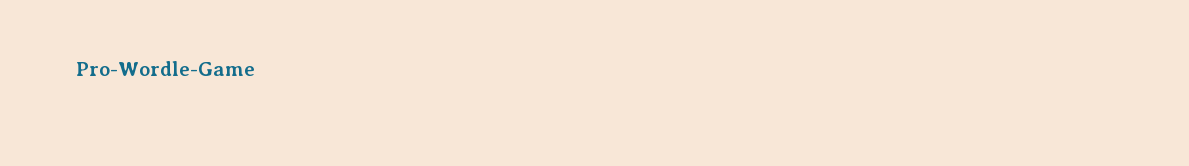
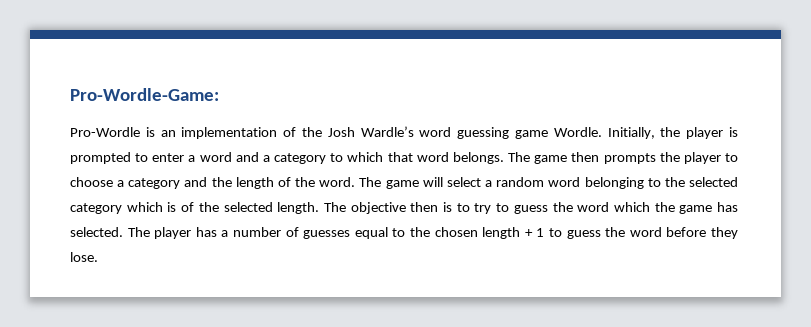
- Pro-Wordle-Game
+ Pro-Wordle-Game:
+ Pro-Wordle is an implementation of the Josh Wardle’s word guessing game Wordle. Initially, the player is prompted to enter a word and a category to which that word belongs. The game then prompts the player to choose a category and the length of the word. The game will select a random word belonging to the selected category which is of the selected length. The objective then is to try to guess the word which the game has selected. The player has a number of guesses equal to the chosen length + 1 to guess the word before they lose.

